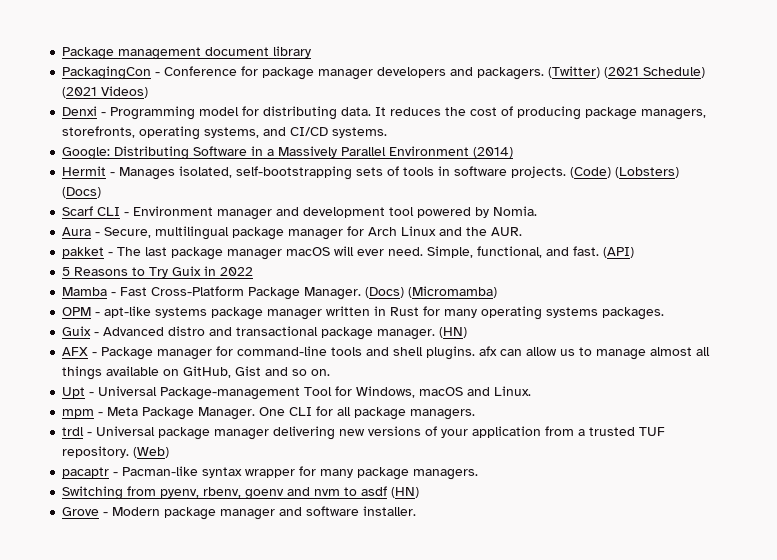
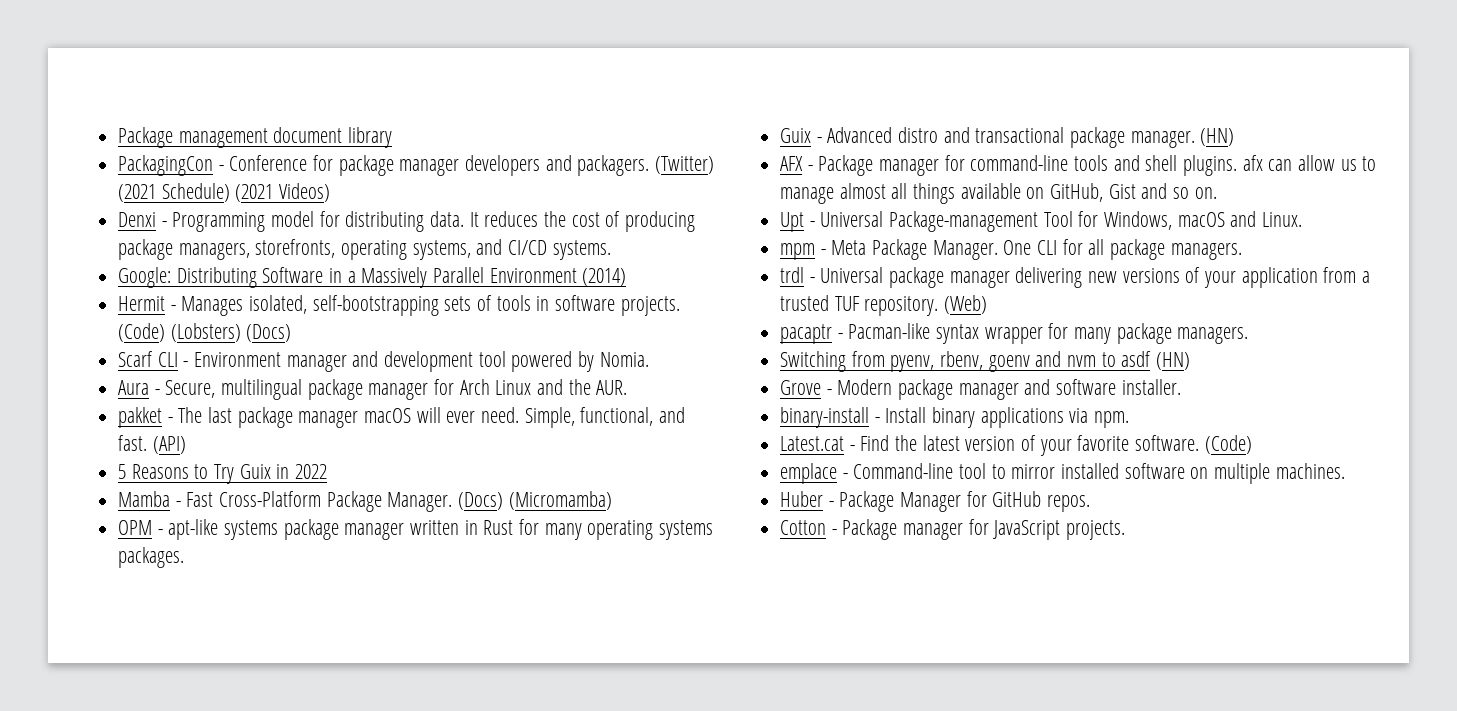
+ binary-install - Install binary applications via npm.
+ Latest.cat - Find the latest version of your favorite software. (Code)
+ emplace - Command-line tool to mirror installed software on multiple machines.
+ Huber - Package Manager for GitHub repos.
+ Cotton - Package manager for JavaScript projects.

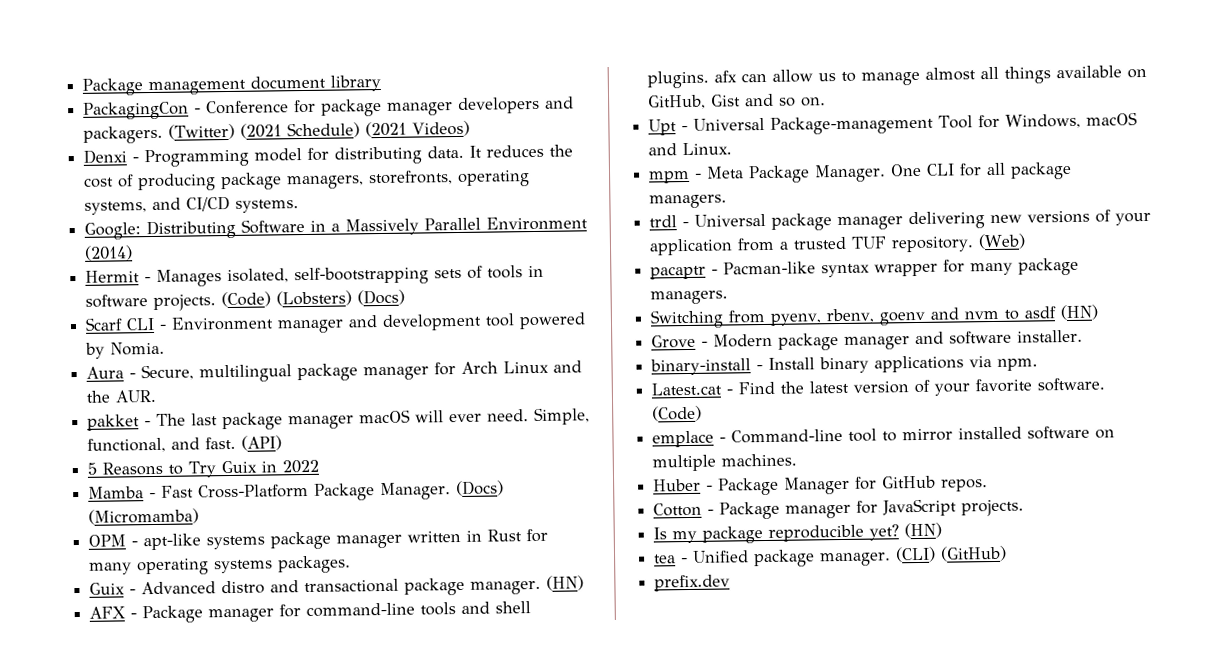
+ Is my package reproducible yet? (HN)
+ tea - Unified package manager. (CLI) (GitHub)
+ prefix.dev

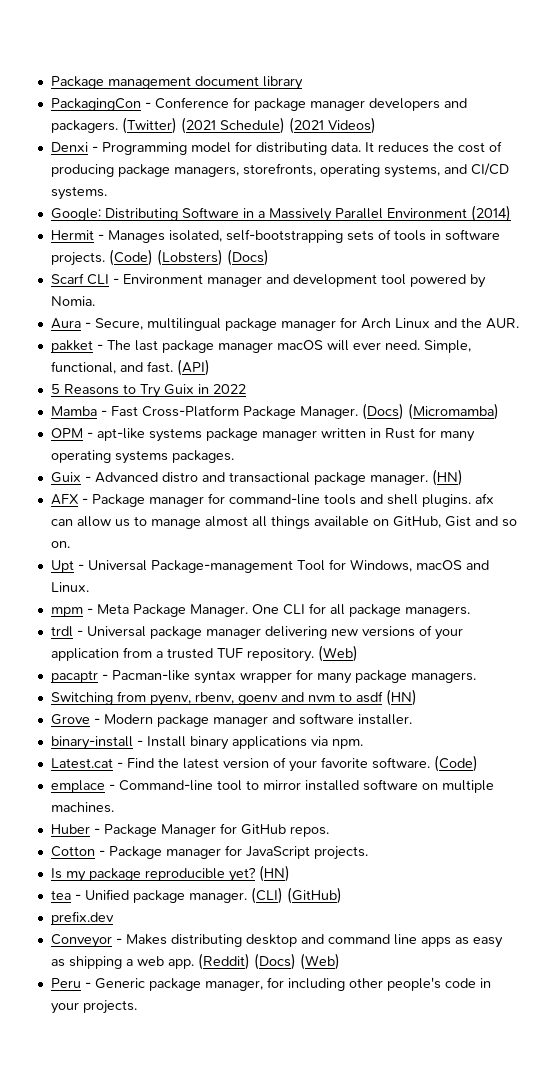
+ Conveyor - Makes distributing desktop and command line apps as easy as shipping a web app. (Reddit) (Docs) (Web)
+ Peru - Generic package manager, for including other people's code in your projects.

